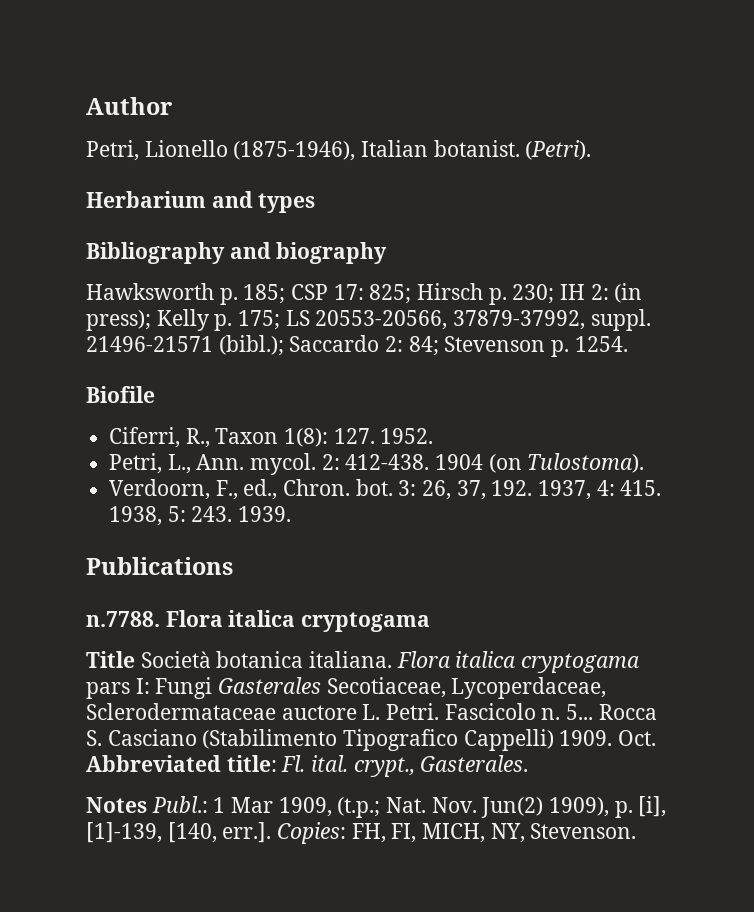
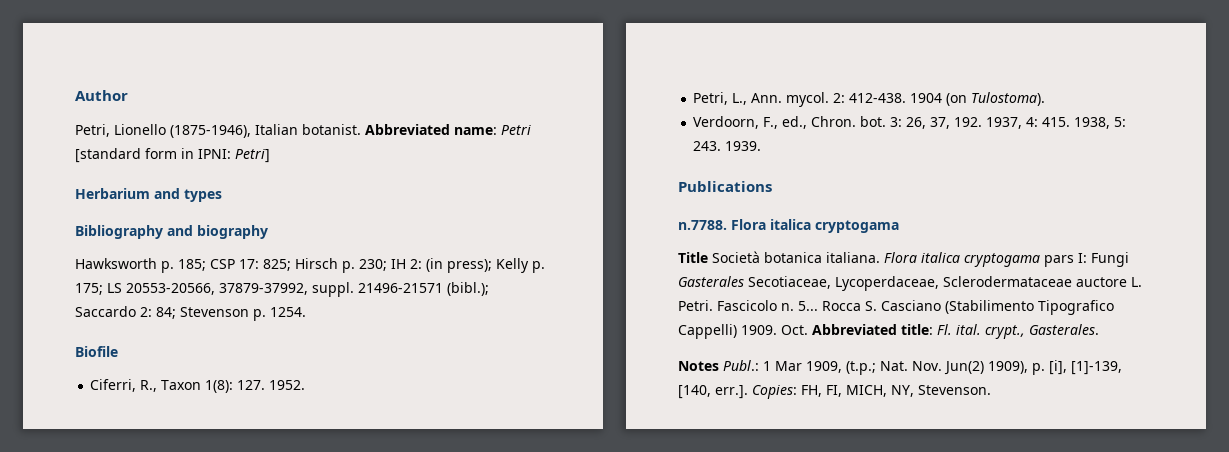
- (Petri).
+ Abbreviated name: Petri [standard form in IPNI: Petri]

